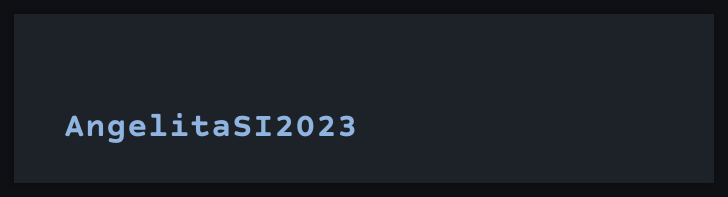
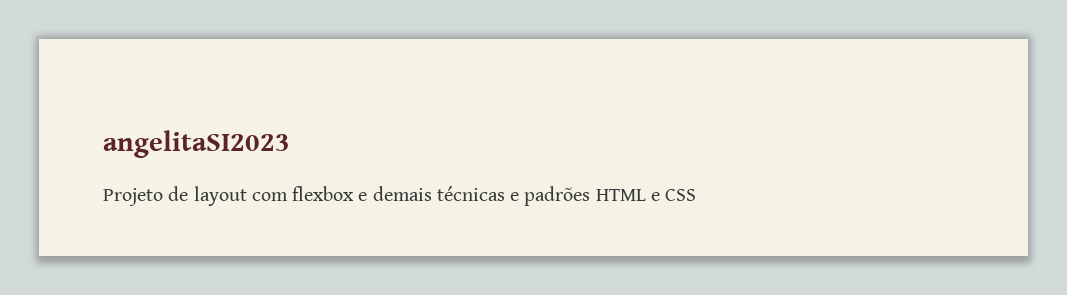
- AngelitaSI2023
+ angelitaSI2023
+ Projeto de layout com flexbox e demais técnicas e padrões HTML e CSS

